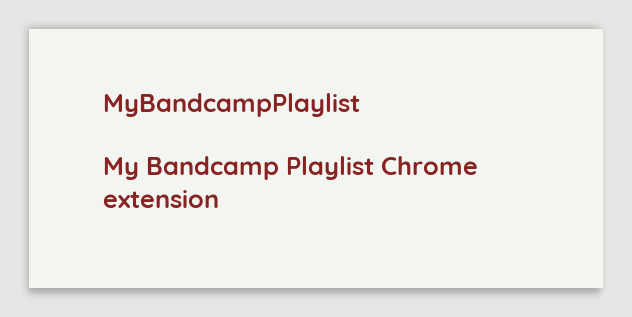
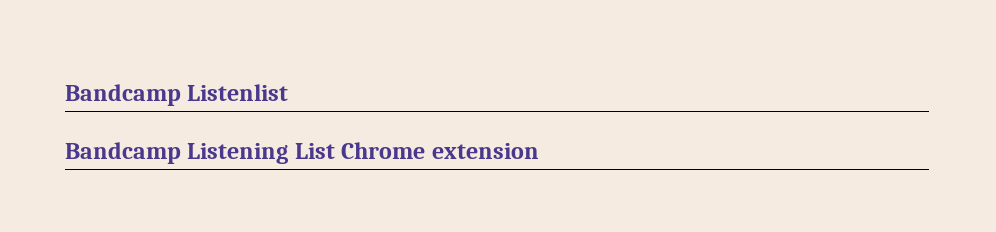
- MyBandcampPlaylist
- My Bandcamp Playlist Chrome extension
+ Bandcamp Listenlist
+ Bandcamp Listening List Chrome extension

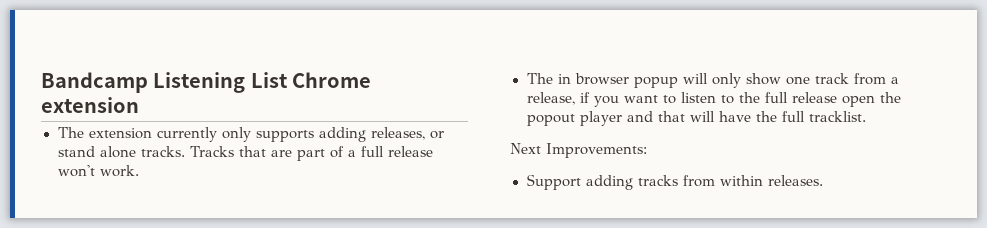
- Bandcamp Listenlist
+ The extension currently only supports adding releases, or stand alone tracks. Tracks that are part of a full release won't work.
+ The in browser popup will only show one track from a release, if you want to listen to the full release open the popout player and that will have the full tracklist.
+ Next Improvements:
+ Support adding tracks from within releases.

